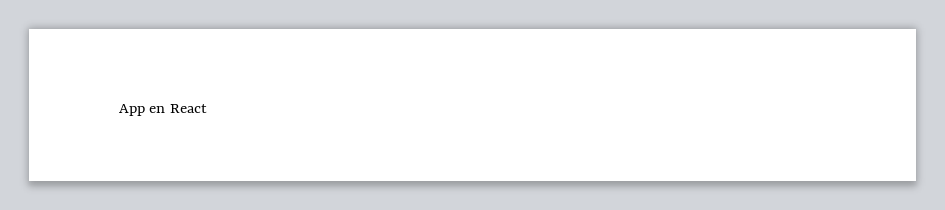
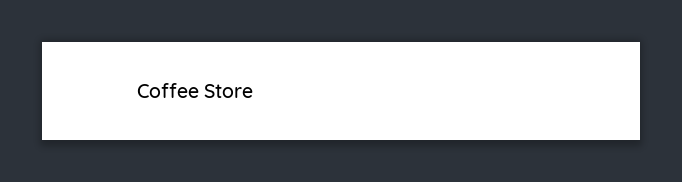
- App en React
+ Coffee Store

